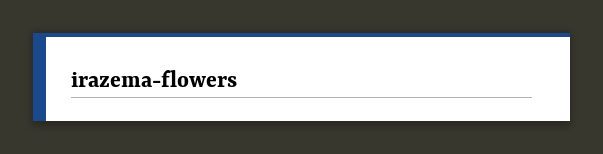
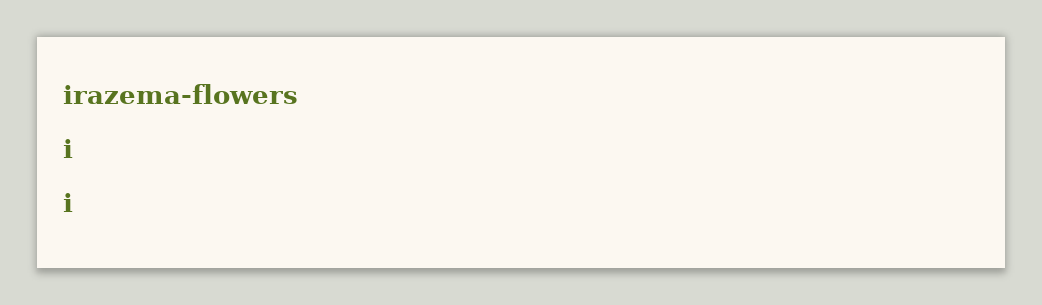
  irazema-flowers
+ i
+ i

